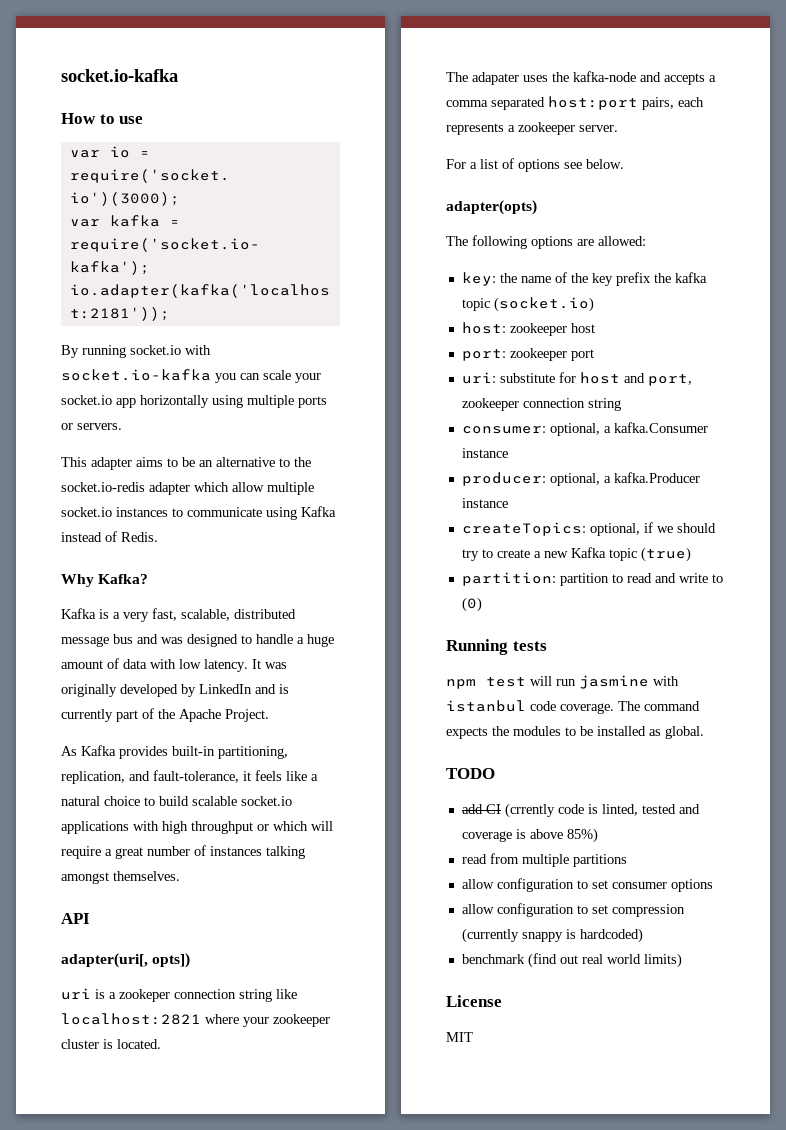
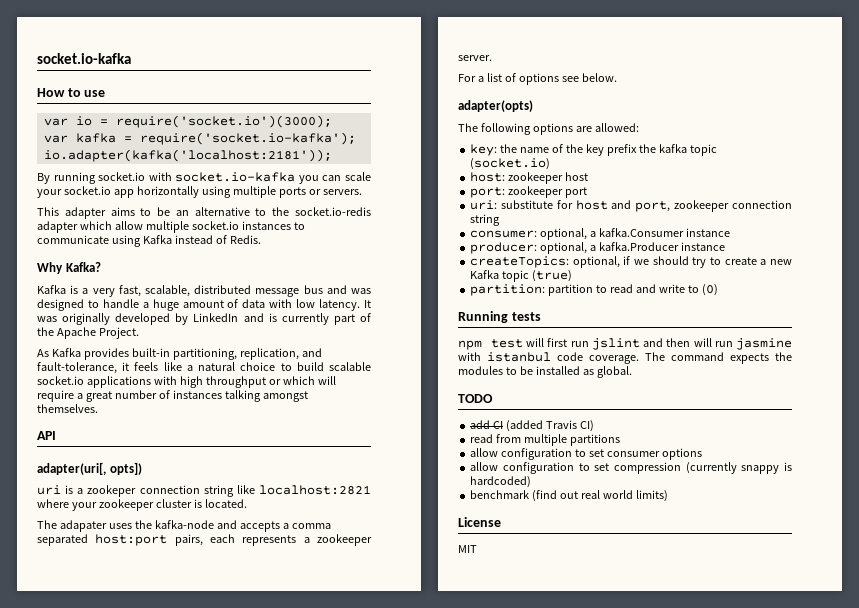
- npm test will run jasmine with istanbul code coverage.
+ npm test will first run jslint and then will run jasmine with istanbul code coverage.
- add CI (crrently code is linted, tested and coverage is above 85%)
+ add CI (added Travis CI)

